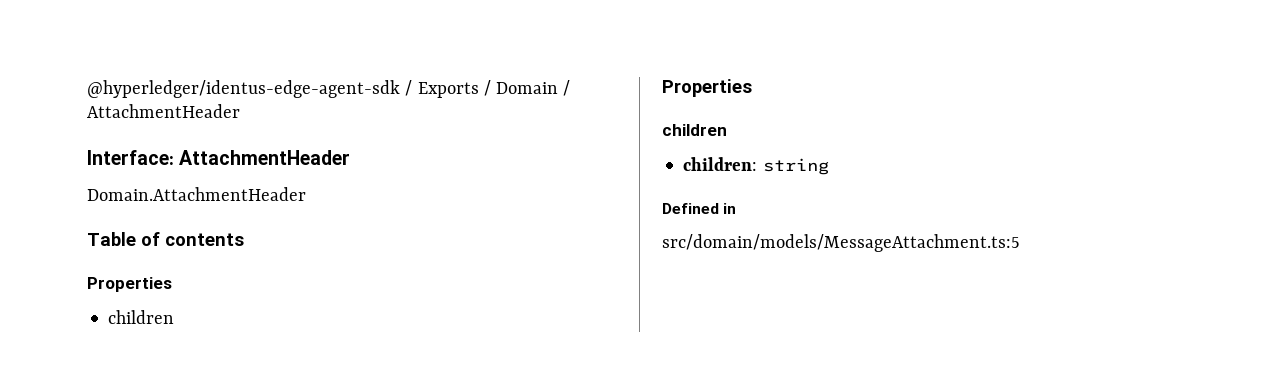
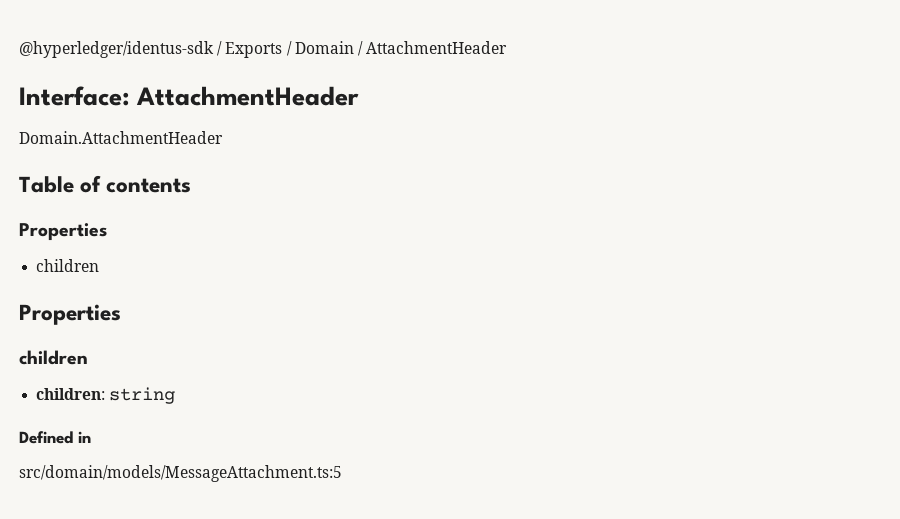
- @hyperledger/identus-edge-agent-sdk / Exports / Domain / AttachmentHeader
+ @hyperledger/identus-sdk / Exports / Domain / AttachmentHeader

